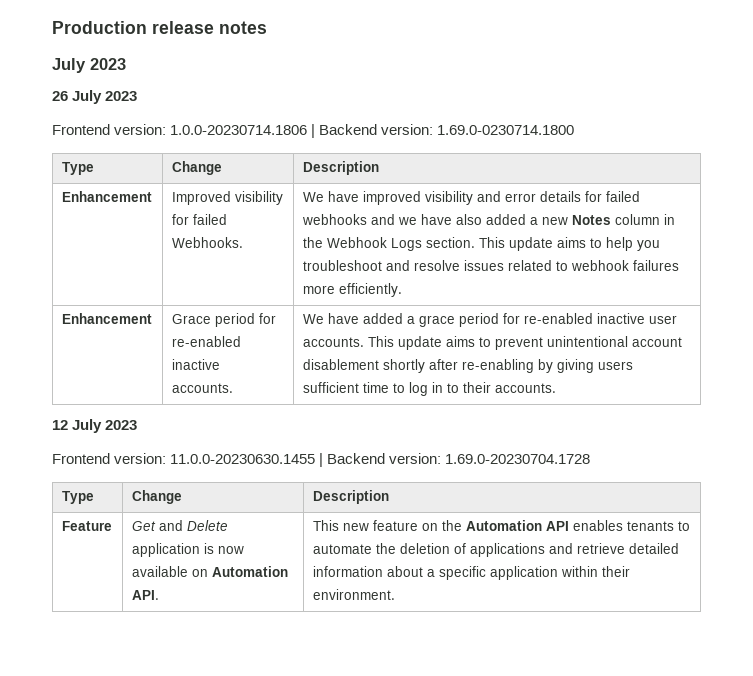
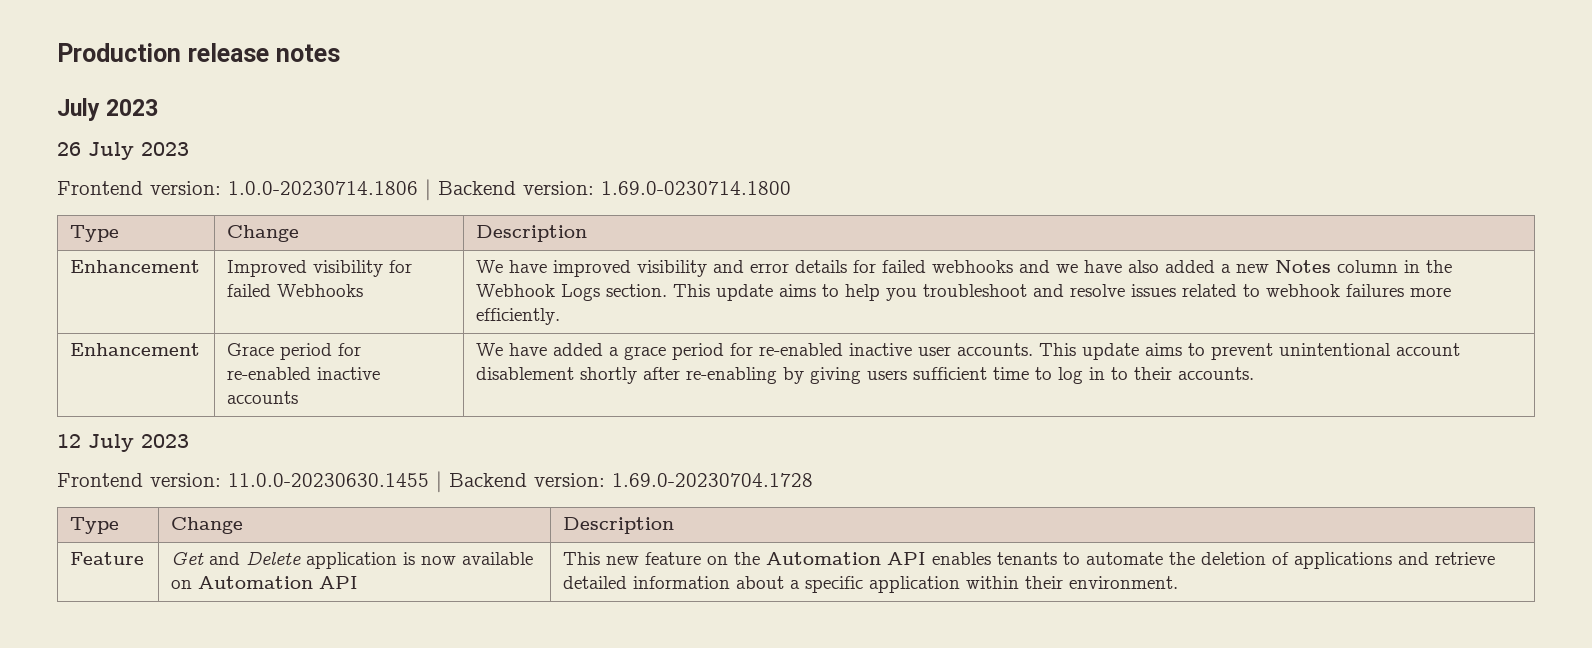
- Improved visibility for failed Webhooks.
+ Improved visibility for failed Webhooks
- Enhancement | Grace period for re-enabled inactive accounts. | We have added a grace period for re-enabled inactive user accounts. This update aims to prevent unintentional account disablement shortly after re-enabling by giving users sufficient time to log in to their accounts.
+ Enhancement | Grace period for re-enabled inactive accounts | We have added a grace period for re-enabled inactive user accounts. This update aims to prevent unintentional account disablement shortly after re-enabling by giving users sufficient time to log in to their accounts.
- Feature | Get and Delete application is now available on Automation API. | This new feature on the Automation API enables tenants to automate the deletion of applications and retrieve detailed information about a specific application within their environment.
+ Feature | Get and Delete application is now available on Automation API | This new feature on the Automation API enables tenants to automate the deletion of applications and retrieve detailed information about a specific application within their environment.

